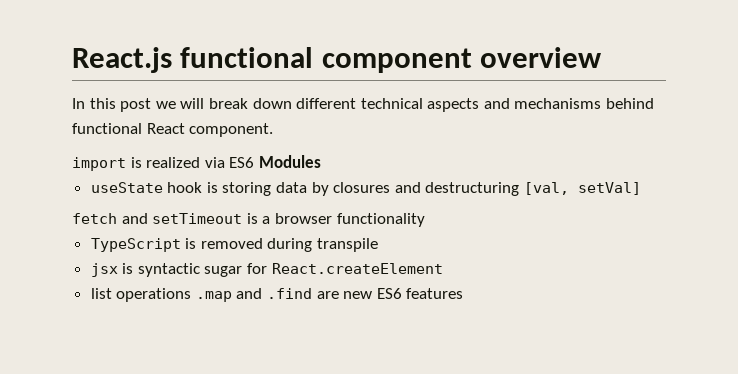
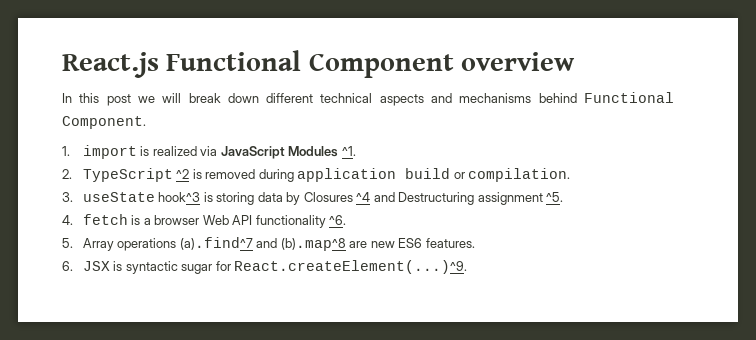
- React.js functional component overview
+ React.js Functional Component overview
- In this post we will break down different technical aspects and mechanisms behind functional React component.
- import is realized via ES6 Modules
- useState hook is storing data by closures and destructuring [val, setVal]
- fetch and setTimeout is a browser functionality
- TypeScript is removed during transpile
- jsx is syntactic sugar for React.createElement
- list operations .map and .find are new ES6 features
+ In this post we will break down different technical aspects and mechanisms behind Functional Component.
+ 1. import is realized via JavaScript Modules ^1.
+ 2. TypeScript ^2 is removed during application build or compilation.
+ 3. useState hook^3 is storing data by Closures ^4 and Destructuring assignment ^5.
+ 4. fetch is a browser Web API functionality ^6.
+ 5. Array operations (a).find^7 and (b).map^8 are new ES6 features.
+ 6. JSX is syntactic sugar for React.createElement(...)^9.

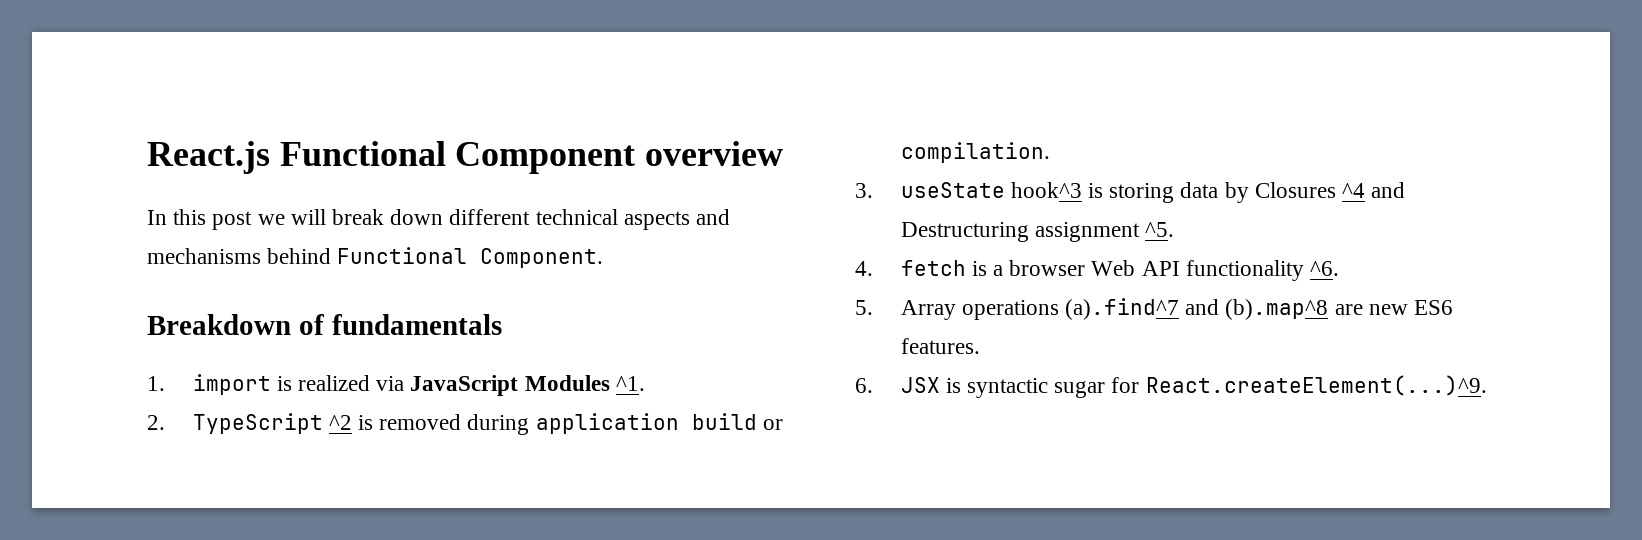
+ Breakdown of fundamentals

